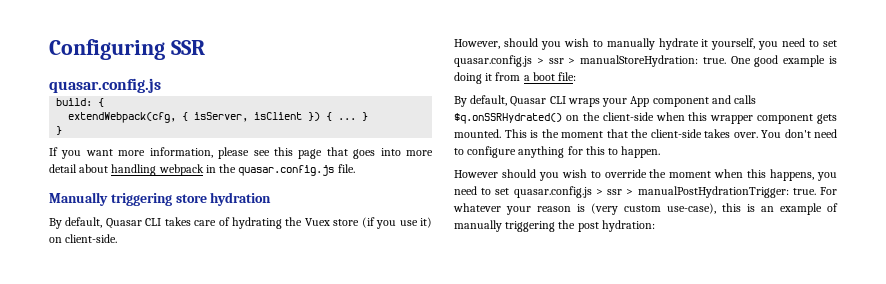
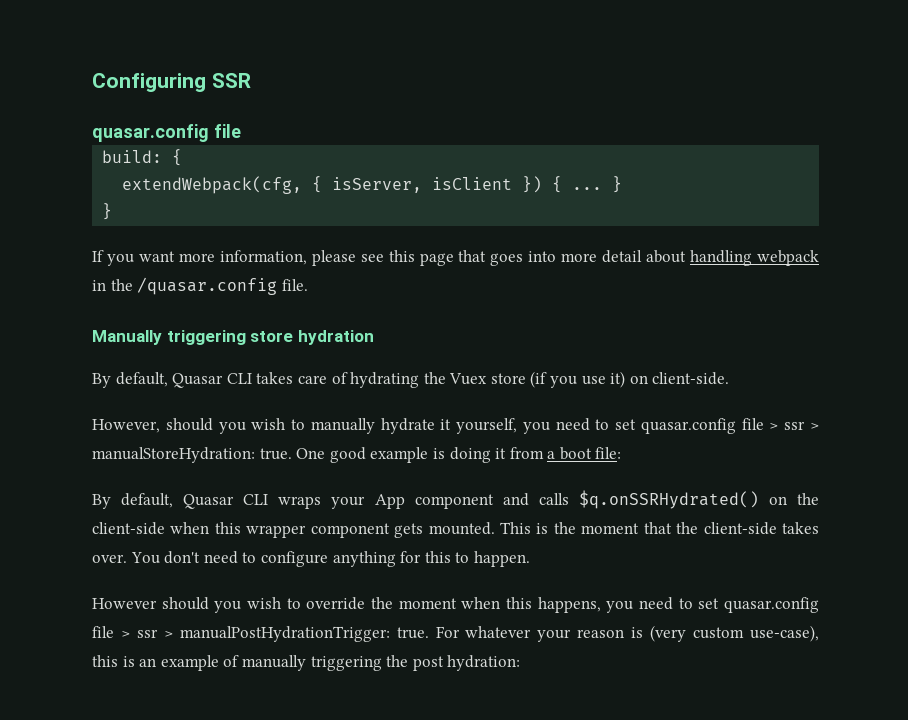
  Configuring SSR
- quasar.config.js
+ quasar.config file
- If you want more information, please see this page that goes into more detail about handling webpack in the quasar.config.js file.
+ If you want more information, please see this page that goes into more detail about handling webpack in the /quasar.config file.
- However, should you wish to manually hydrate it yourself, you need to set quasar.config.js > ssr > manualStoreHydration: true.
+ However, should you wish to manually hydrate it yourself, you need to set quasar.config file > ssr > manualStoreHydration: true.
- However should you wish to override the moment when this happens, you need to set quasar.config.js > ssr > manualPostHydrationTrigger: true.
+ However should you wish to override the moment when this happens, you need to set quasar.config file > ssr > manualPostHydrationTrigger: true.

